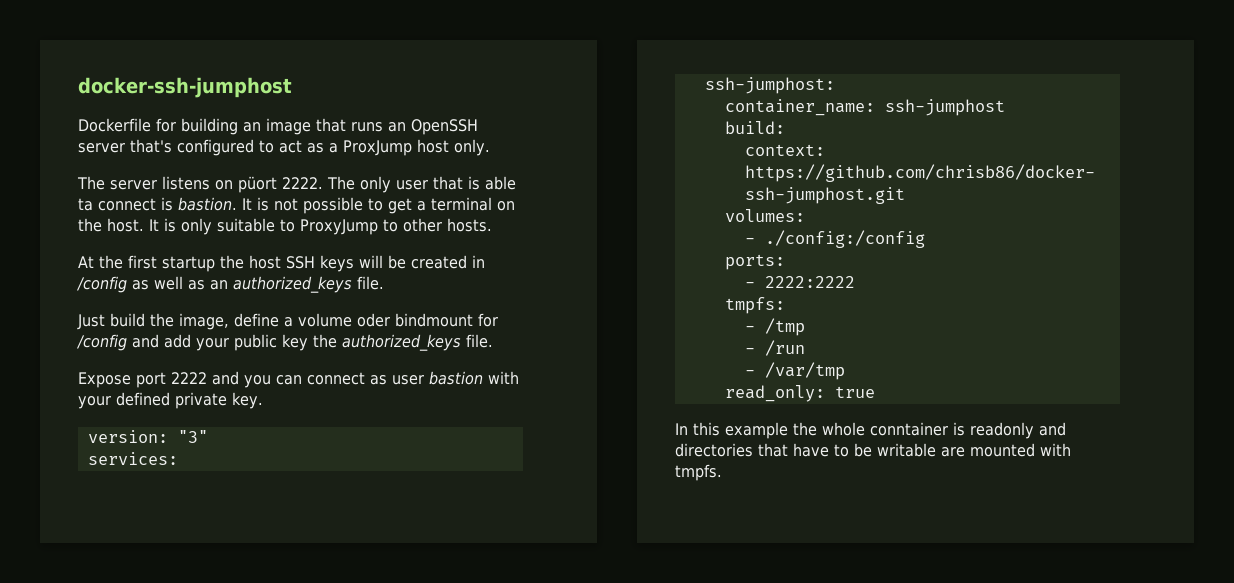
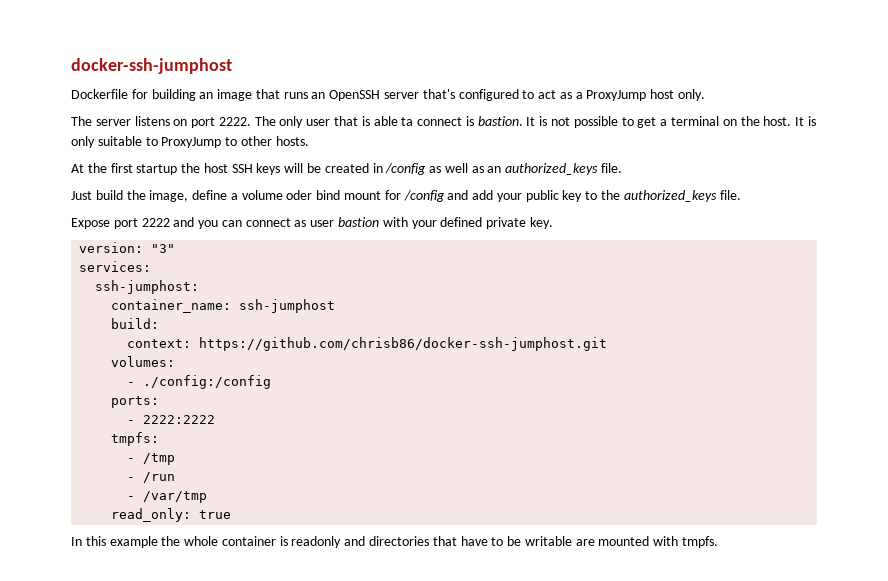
- Dockerfile for building an image that runs an OpenSSH server that's configured to act as a ProxJump host only.
+ Dockerfile for building an image that runs an OpenSSH server that's configured to act as a ProxyJump host only.
- The server listens on püort 2222.
+ The server listens on port 2222.
- Just build the image, define a volume oder bindmount for /config and add your public key the authorized_keys file.
+ Just build the image, define a volume oder bind mount for /config and add your public key to the authorized_keys file.
- In this example the whole conntainer is readonly and directories that have to be writable are mounted with tmpfs.
+ In this example the whole container is readonly and directories that have to be writable are mounted with tmpfs.

